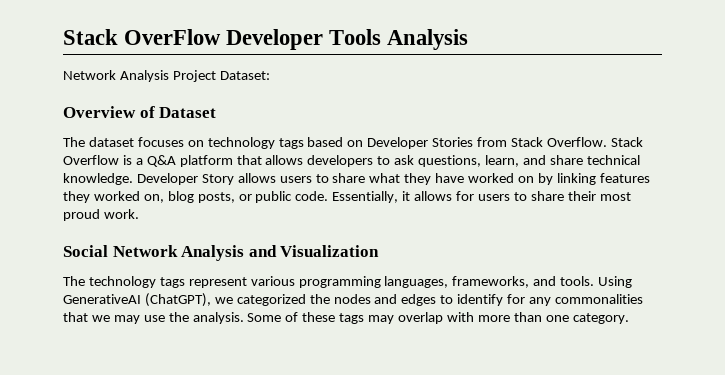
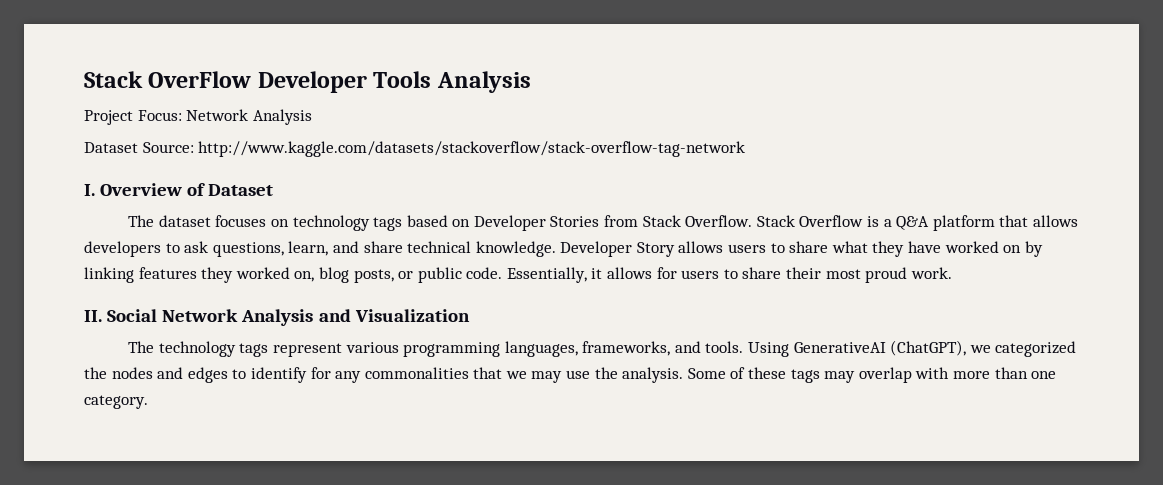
- Network Analysis Project Dataset:
- Overview of Dataset
+ Project Focus: Network Analysis
+ Dataset Source: http://www.kaggle.com/datasets/stackoverflow/stack-overflow-tag-network
+ I. Overview of Dataset
- Social Network Analysis and Visualization
+ II. Social Network Analysis and Visualization

